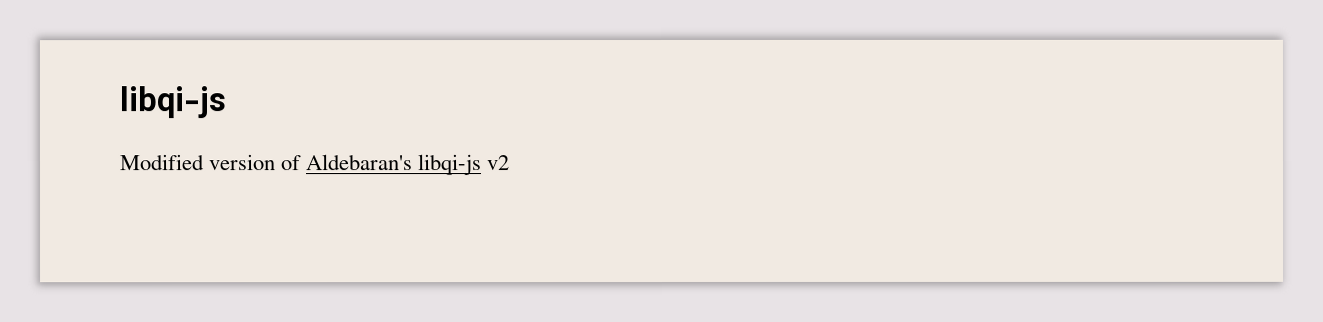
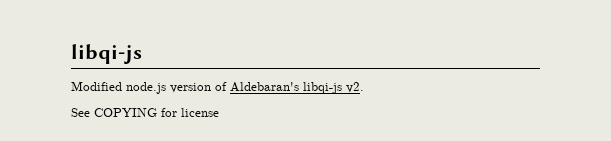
- Modified version of Aldebaran's libqi-js v2
+ Modified node.js version of Aldebaran's libqi-js v2.
+ See COPYING for license

